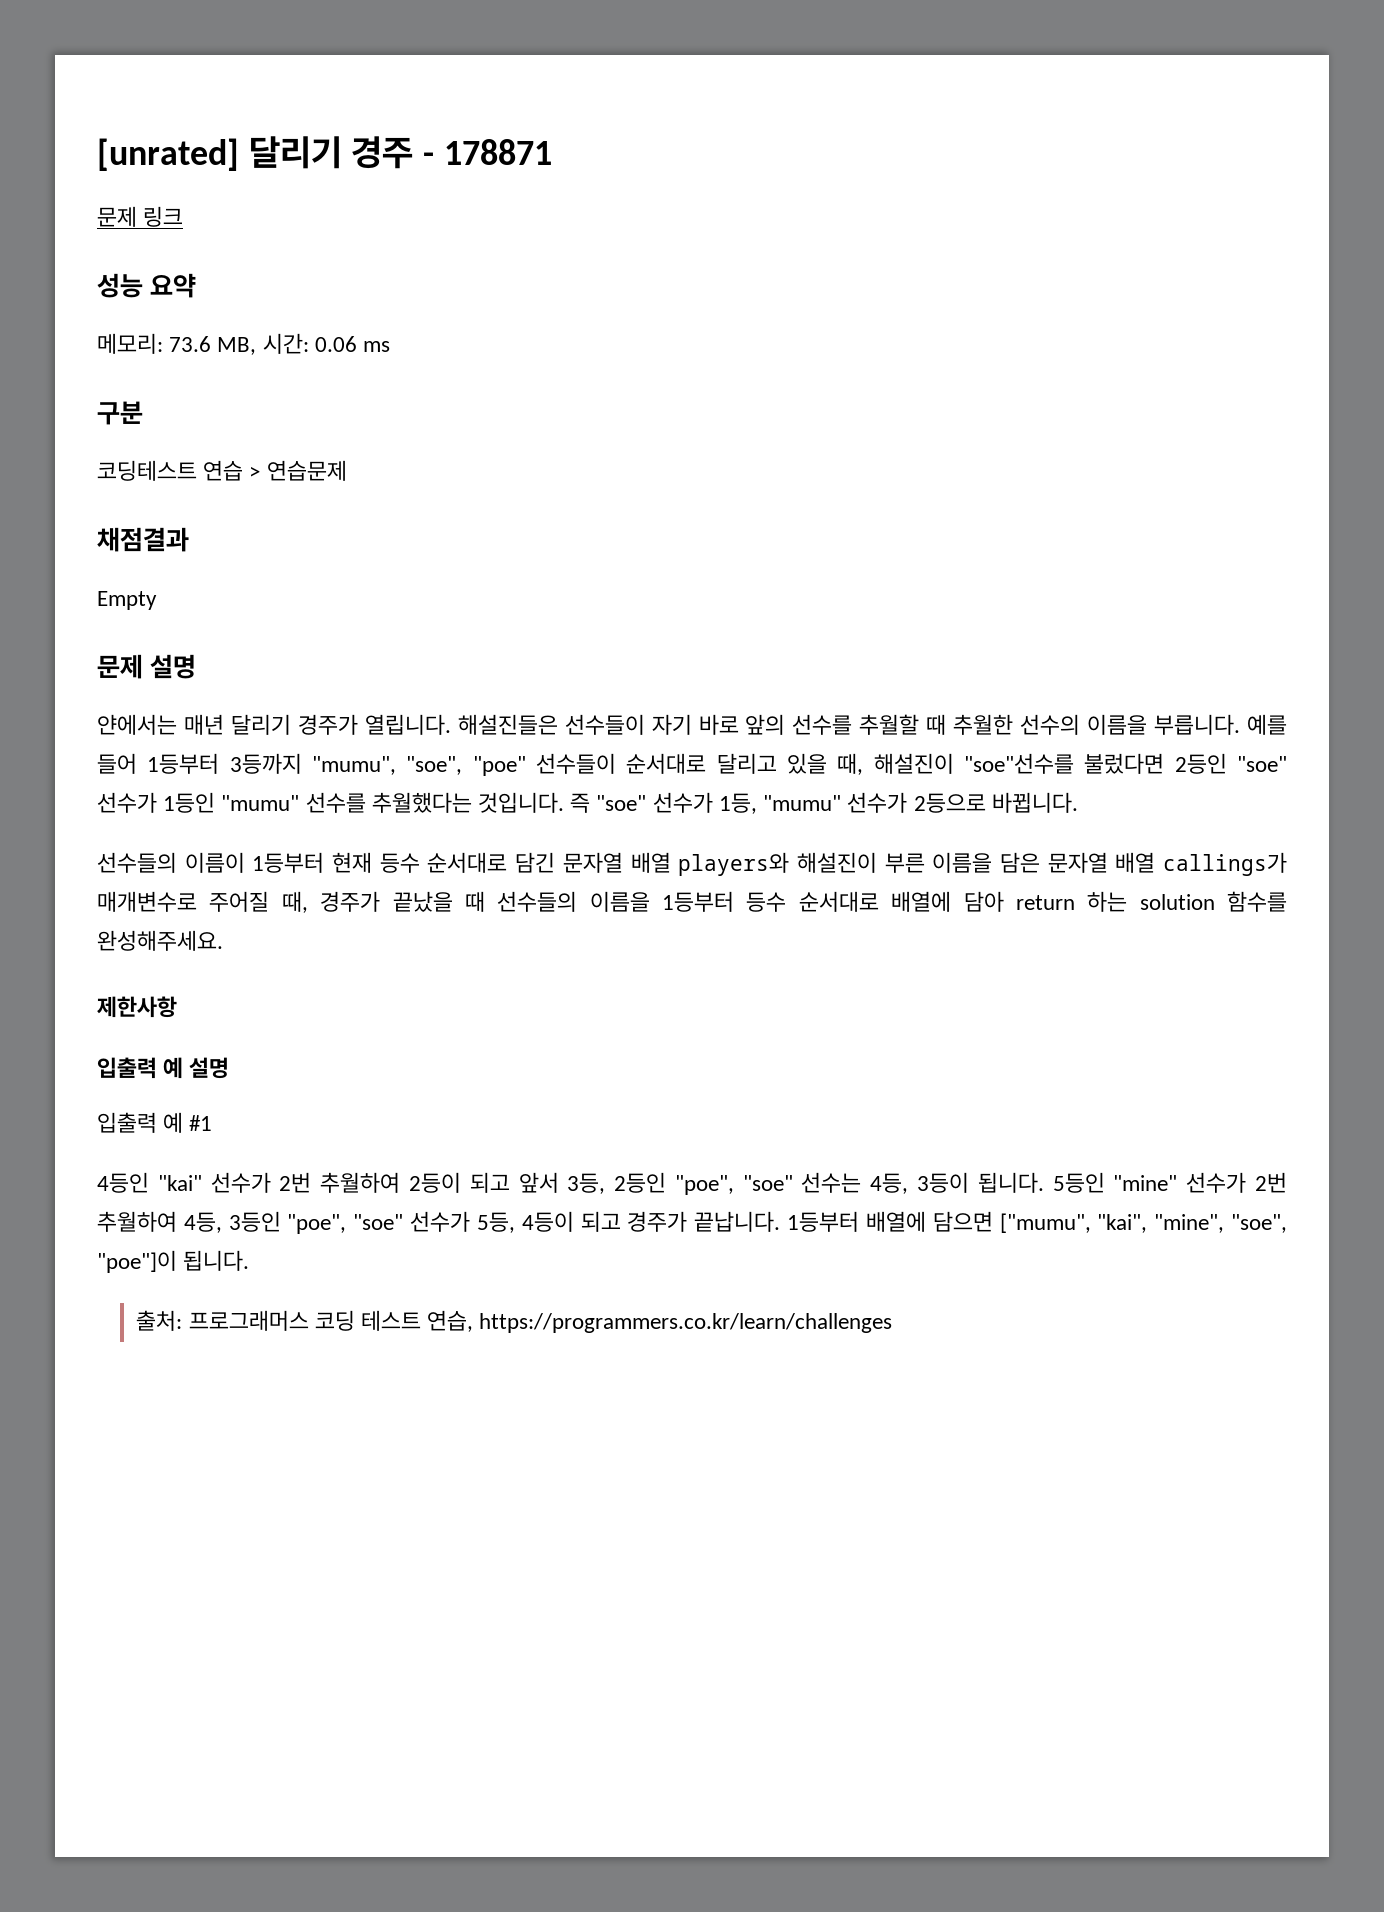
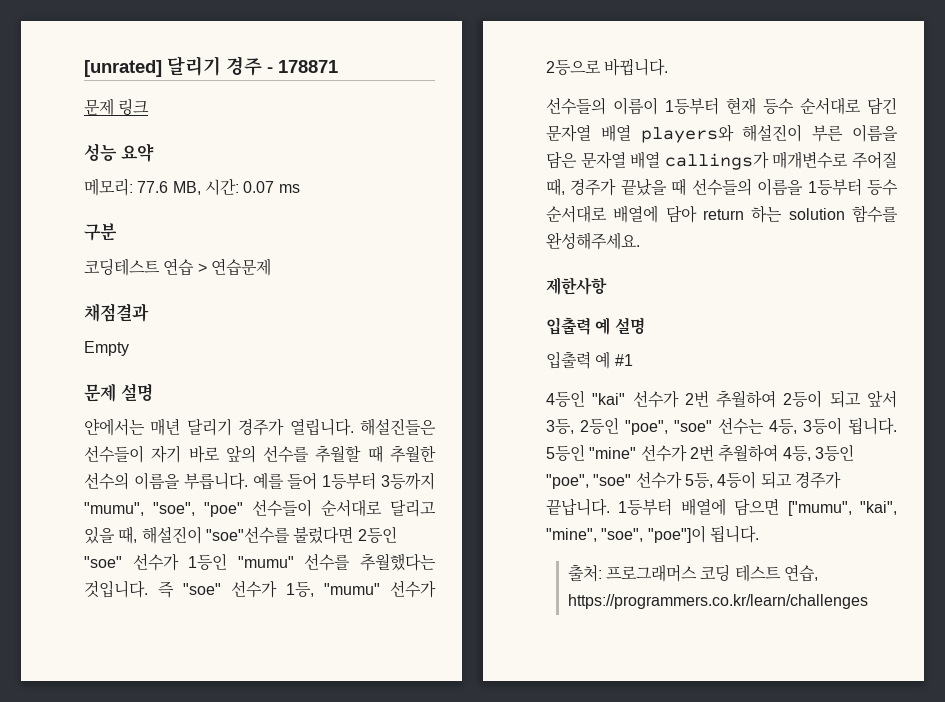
- 메모리: 73.6 MB, 시간: 0.06 ms
+ 메모리: 77.6 MB, 시간: 0.07 ms

